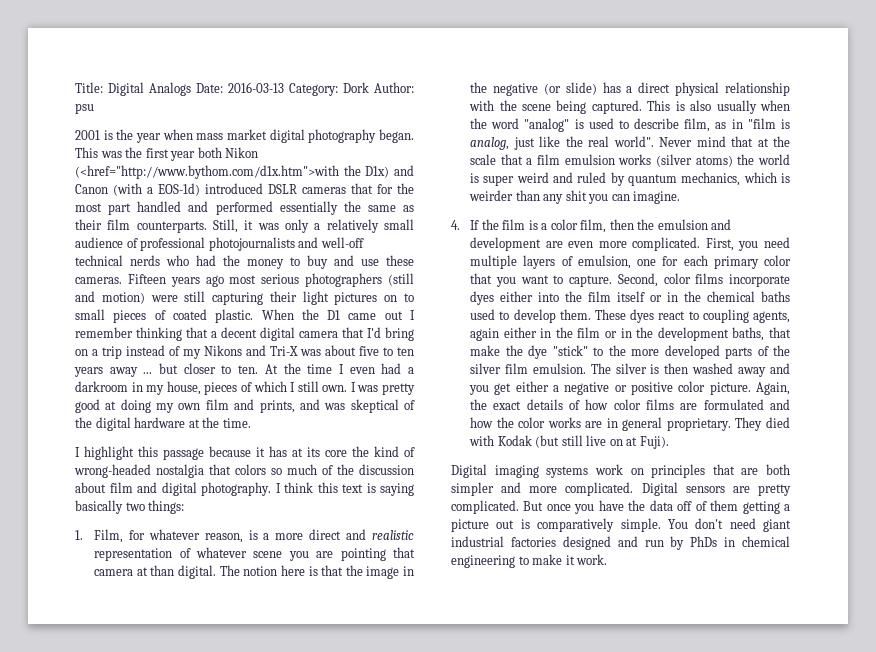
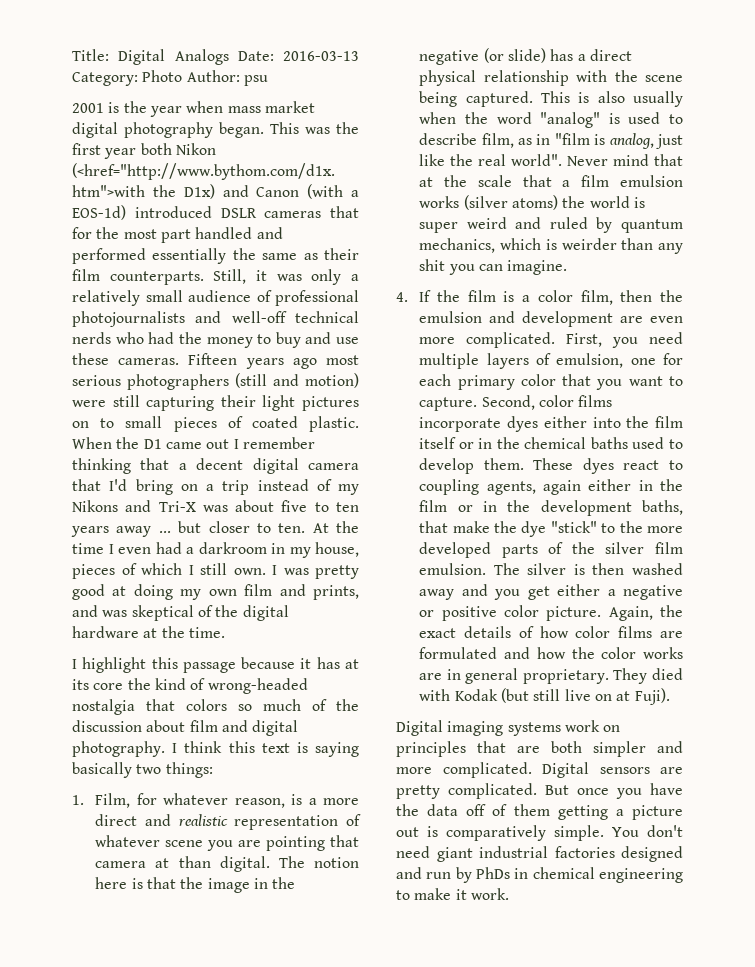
- Title: Digital Analogs Date: 2016-03-13 Category: Dork Author: psu
+ Title: Digital Analogs Date: 2016-03-13 Category: Photo Author: psu

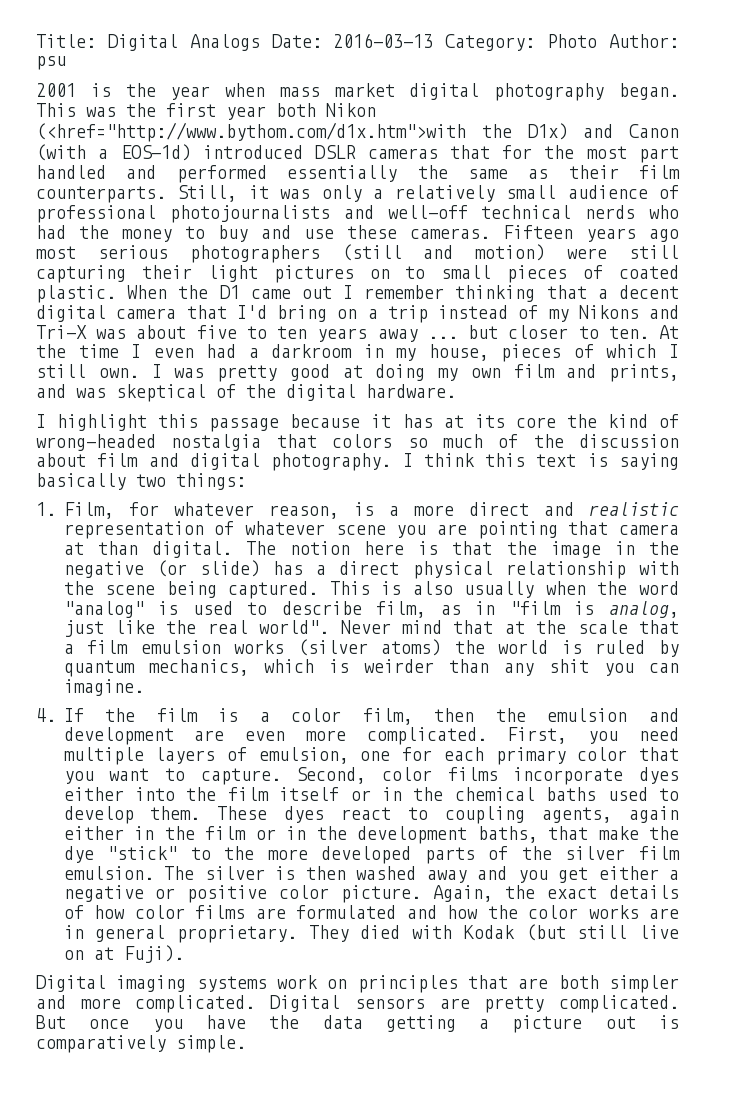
- I was pretty good at doing my own film and prints, and was skeptical of the digital hardware at the time.
+ I was pretty good at doing my own film and prints, and was skeptical of the digital hardware.
- Never mind that at the scale that a film emulsion works (silver atoms) the world is super weird and ruled by quantum mechanics, which is weirder than any shit you can imagine.
+ Never mind that at the scale that a film emulsion works (silver atoms) the world is ruled by quantum mechanics, which is weirder than any shit you can imagine.
- But once you have the data off of them getting a picture out is comparatively simple. You don't need giant industrial factories designed and run by PhDs in chemical engineering to make it work.
+ But once you have the data getting a picture out is comparatively simple.

